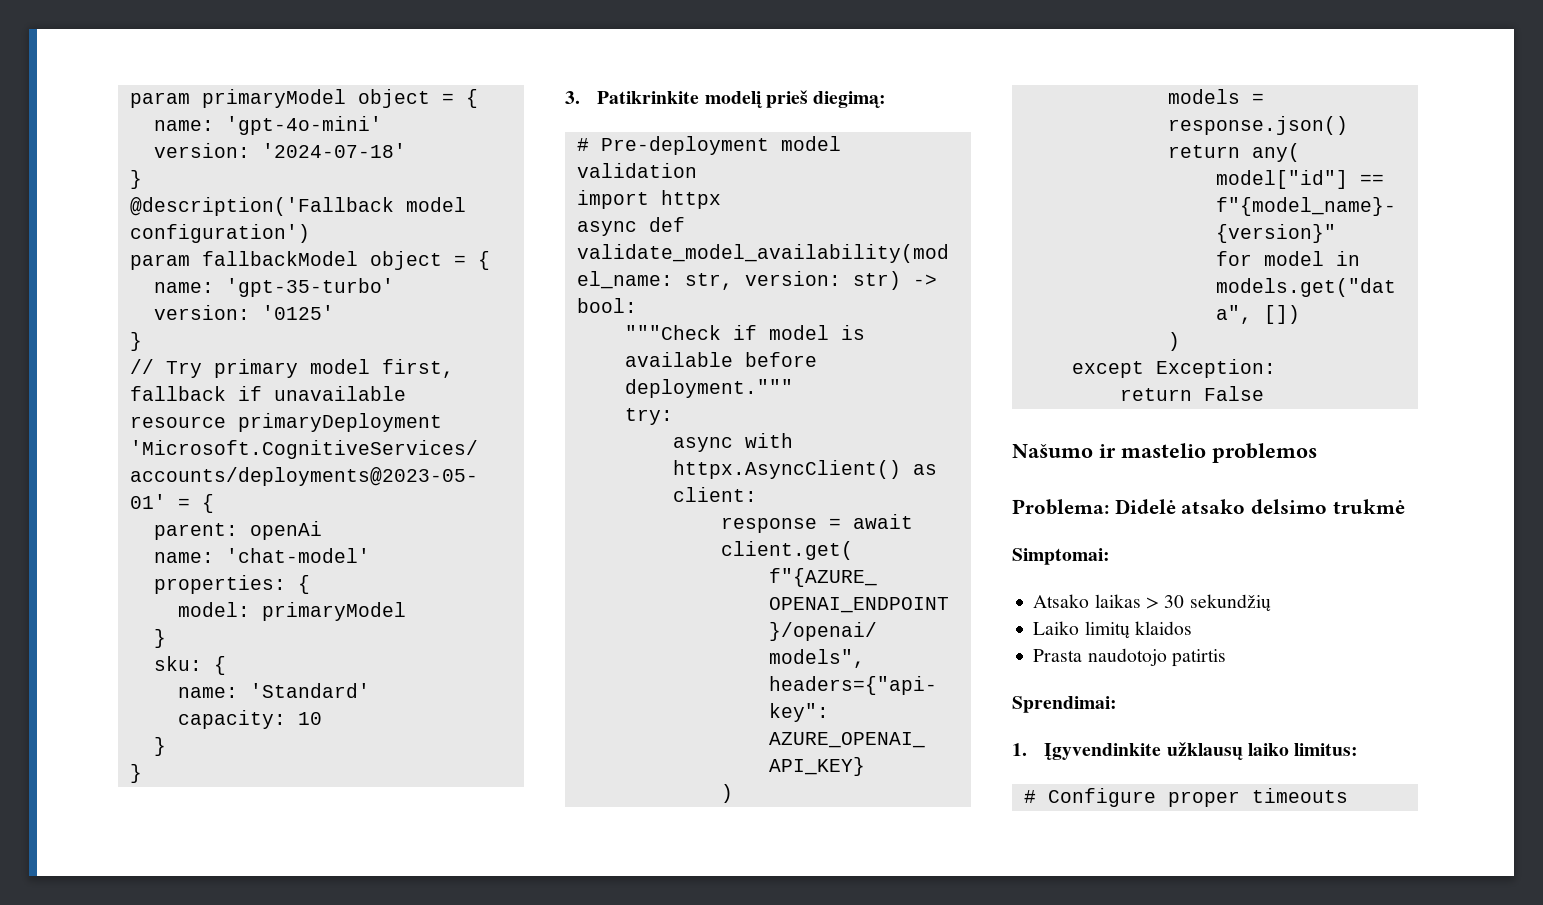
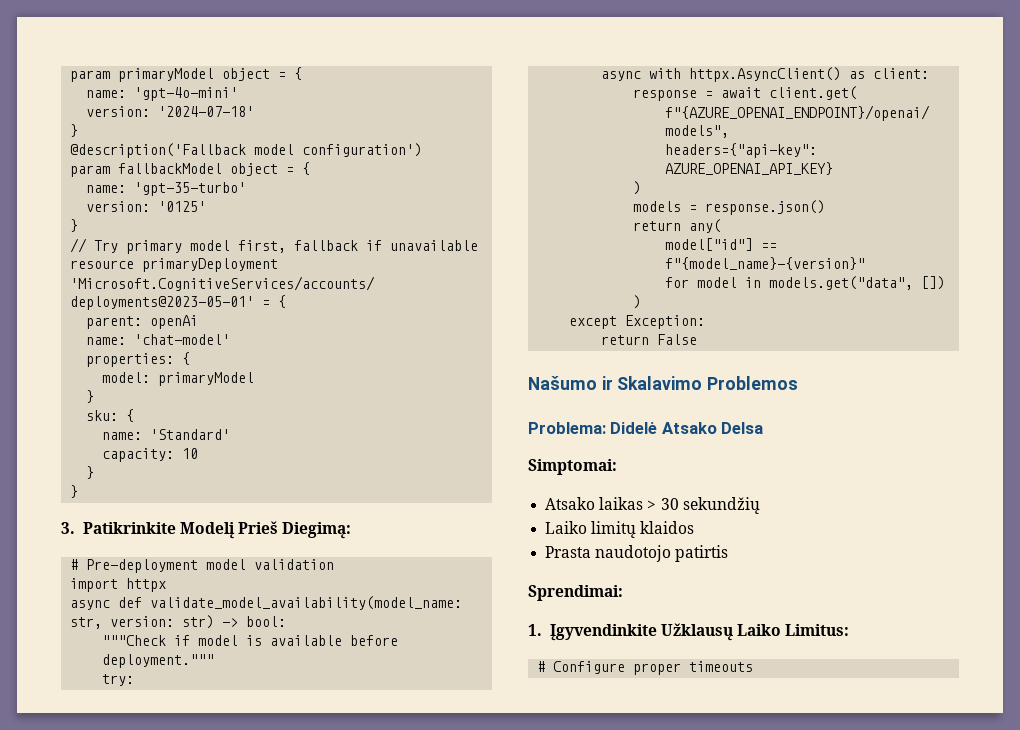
- 3. Patikrinkite modelį prieš diegimą:
+ 3. Patikrinkite Modelį Prieš Diegimą:
- Našumo ir mastelio problemos
+ Našumo ir Skalavimo Problemos
- Problema: Didelė atsako delsimo trukmė
+ Problema: Didelė Atsako Delsa
- 1. Įgyvendinkite užklausų laiko limitus:
+ 1. Įgyvendinkite Užklausų Laiko Limitus:

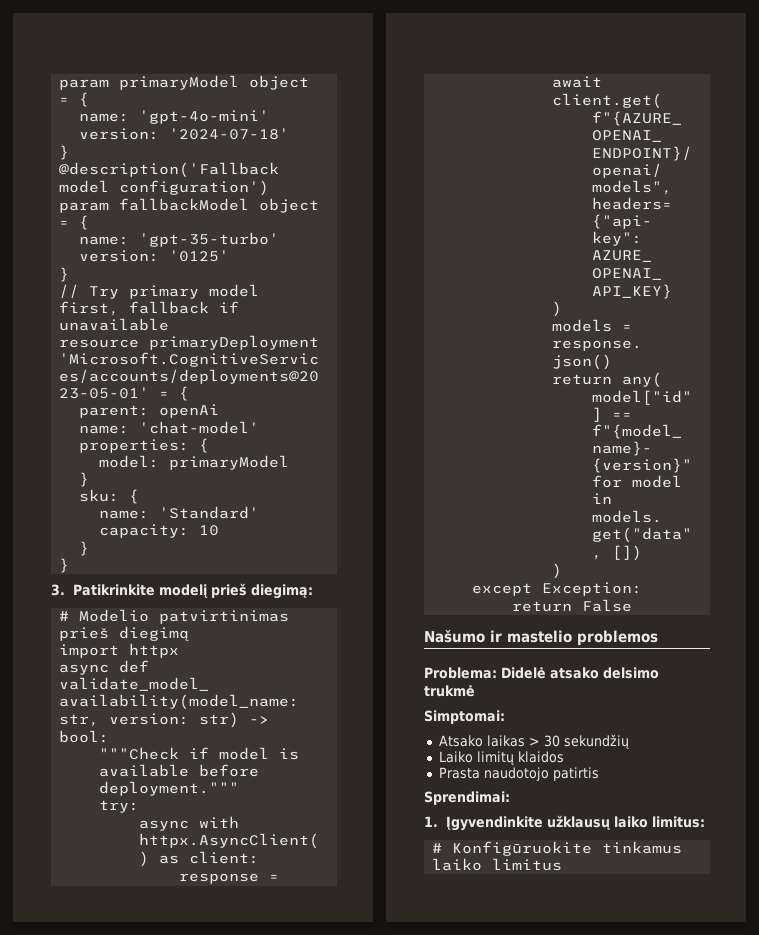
- 3. Patikrinkite Modelį Prieš Diegimą:
- # Pre-deployment model validation
+ 3. Patikrinkite modelį prieš diegimą:
+ # Modelio patvirtinimas prieš diegimą
- Našumo ir Skalavimo Problemos
+ Našumo ir mastelio problemos
- Problema: Didelė Atsako Delsa
+ Problema: Didelė atsako delsimo trukmė
- 1. Įgyvendinkite Užklausų Laiko Limitus:
- # Configure proper timeouts
+ 1. Įgyvendinkite užklausų laiko limitus:
+ # Konfigūruokite tinkamus laiko limitus

